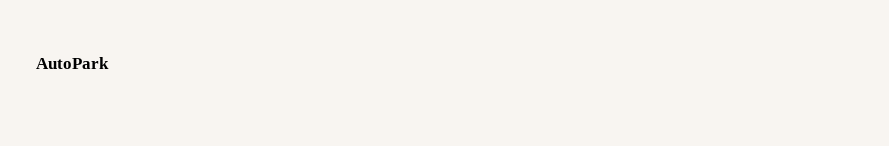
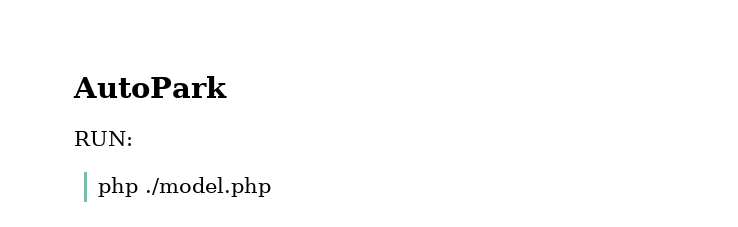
+ RUN:
+ php ./model.php

